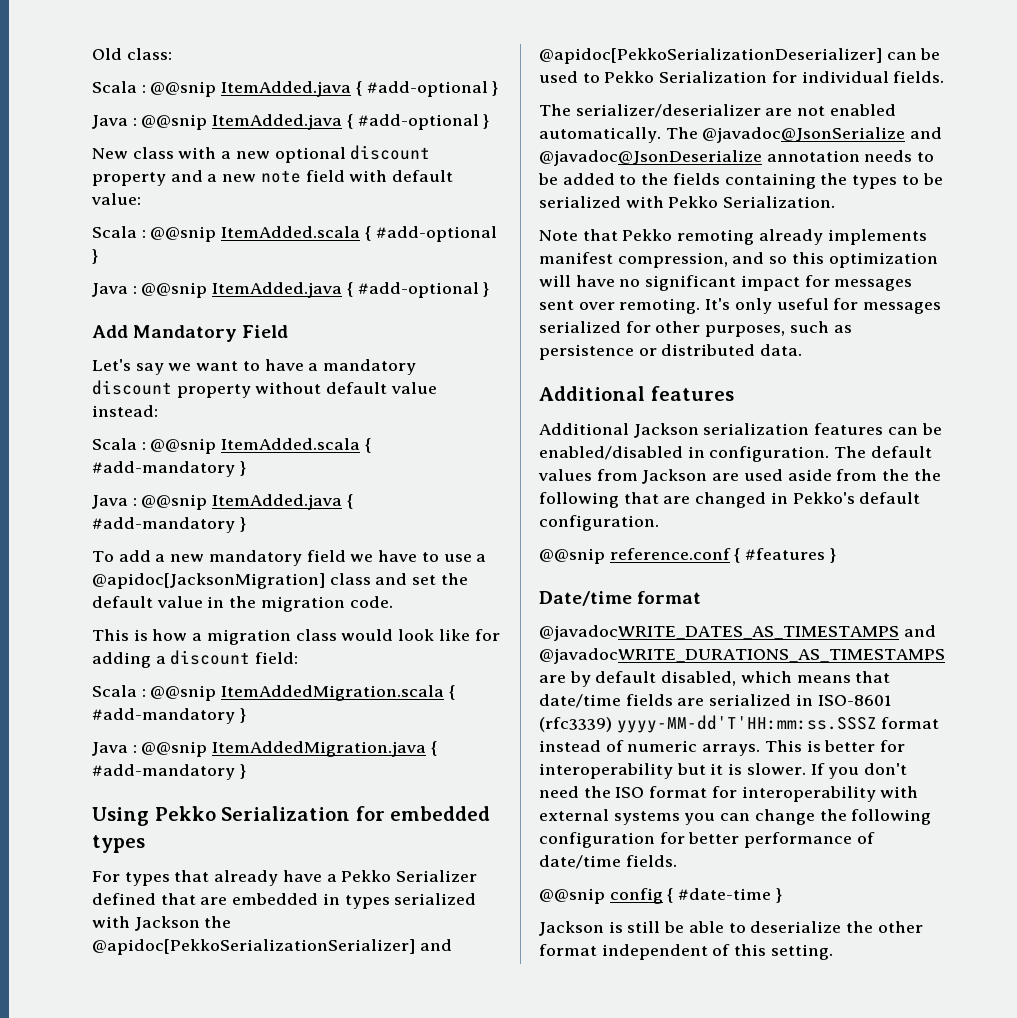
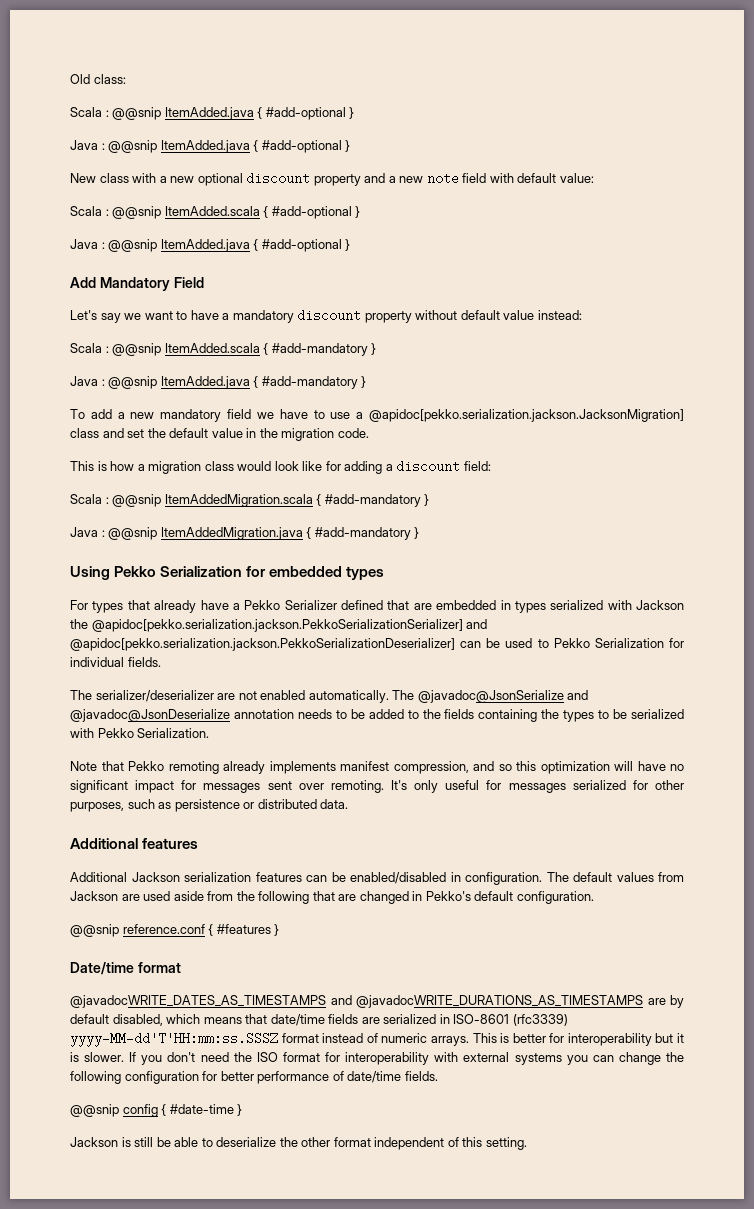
- To add a new mandatory field we have to use a @apidoc[JacksonMigration] class and set the default value in the migration code.
+ To add a new mandatory field we have to use a @apidoc[pekko.serialization.jackson.JacksonMigration] class and set the default value in the migration code.
- For types that already have a Pekko Serializer defined that are embedded in types serialized with Jackson the @apidoc[PekkoSerializationSerializer] and @apidoc[PekkoSerializationDeserializer] can be used to Pekko Serialization for individual fields.
+ For types that already have a Pekko Serializer defined that are embedded in types serialized with Jackson the @apidoc[pekko.serialization.jackson.PekkoSerializationSerializer] and @apidoc[pekko.serialization.jackson.PekkoSerializationDeserializer] can be used to Pekko Serialization for individual fields.
- The default values from Jackson are used aside from the the following that are changed in Pekko's default configuration.
+ The default values from Jackson are used aside from the following that are changed in Pekko's default configuration.

